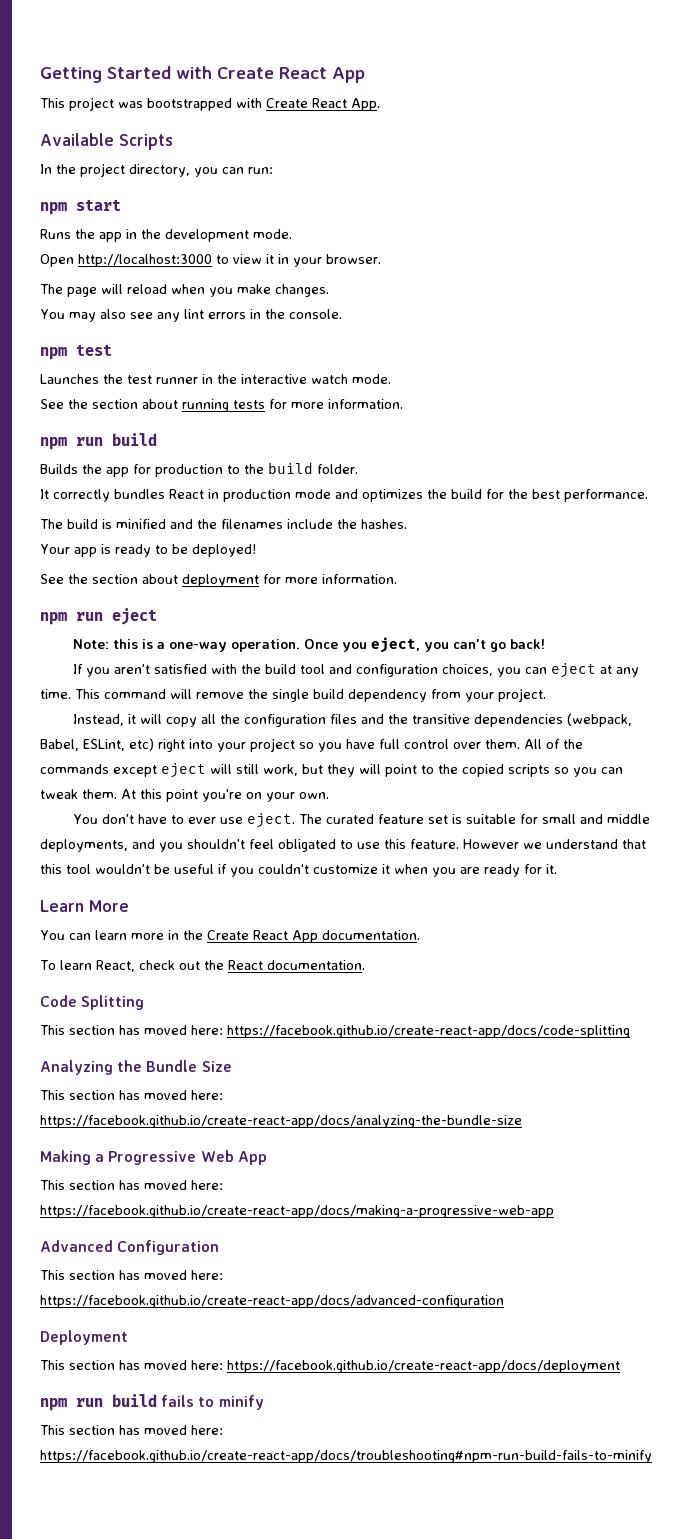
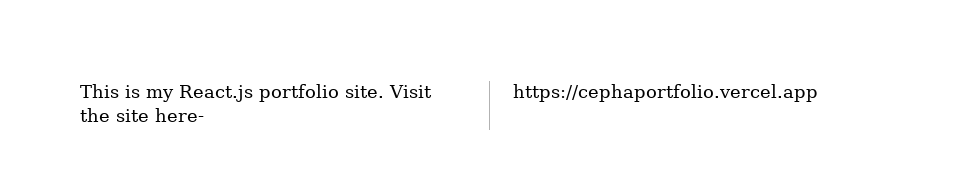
- Getting Started with Create React App
- This project was bootstrapped with Create React App.
- Available Scripts
- In the project directory, you can run:
- npm start
- Runs the app in the development mode.
- Open http://localhost:3000 to view it in your browser.
- The page will reload when you make changes.
- You may also see any lint errors in the console.
- npm test
- Launches the test runner in the interactive watch mode.
- See the section about running tests for more information.
- npm run build
- Builds the app for production to the build folder.
- It correctly bundles React in production mode and optimizes the build for the best performance.
- The build is minified and the filenames include the hashes.
- Your app is ready to be deployed!
- See the section about deployment for more information.
- npm run eject
- Note: this is a one-way operation. Once you eject, you can't go back!
- If you aren't satisfied with the build tool and configuration choices, you can eject at any time. This command will remove the single build dependency from your project.
- Instead, it will copy all the configuration files and the transitive dependencies (webpack, Babel, ESLint, etc) right into your project so you have full control over them. All of the commands except eject will still work, but they will point to the copied scripts so you can tweak them. At this point you're on your own.
- You don't have to ever use eject. The curated feature set is suitable for small and middle deployments, and you shouldn't feel obligated to use this feature. However we understand that this tool wouldn't be useful if you couldn't customize it when you are ready for it.
- Learn More
- You can learn more in the Create React App documentation.
- To learn React, check out the React documentation.
- Code Splitting
- This section has moved here: https://facebook.github.io/create-react-app/docs/code-splitting
- Analyzing the Bundle Size
- This section has moved here: https://facebook.github.io/create-react-app/docs/analyzing-the-bundle-size
- Making a Progressive Web App
- This section has moved here: https://facebook.github.io/create-react-app/docs/making-a-progressive-web-app
- Advanced Configuration
- This section has moved here: https://facebook.github.io/create-react-app/docs/advanced-configuration
- Deployment
- This section has moved here: https://facebook.github.io/create-react-app/docs/deployment
- npm run build fails to minify
- This section has moved here: https://facebook.github.io/create-react-app/docs/troubleshooting#npm-run-build-fails-to-minify
+ This is my React.js portfolio site. Visit the site here- https://cephaportfolio.vercel.app

